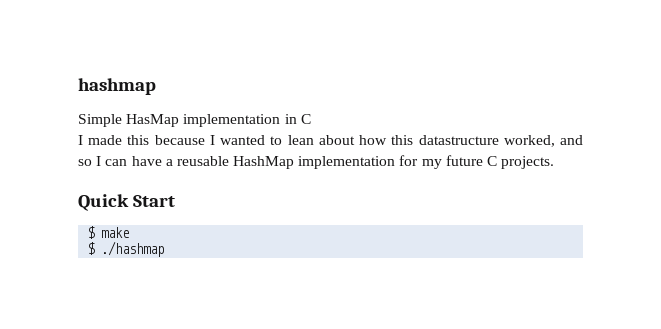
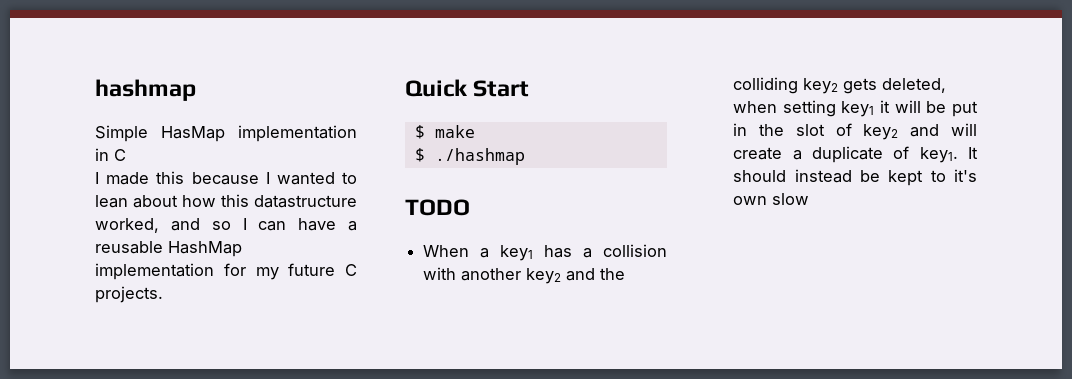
+ TODO
+ When a key1 has a collision with another key2 and the colliding key2 gets deleted, when setting key1 it will be put in the slot of key2 and will create a duplicate of key1. It should instead be kept to it's own slow

